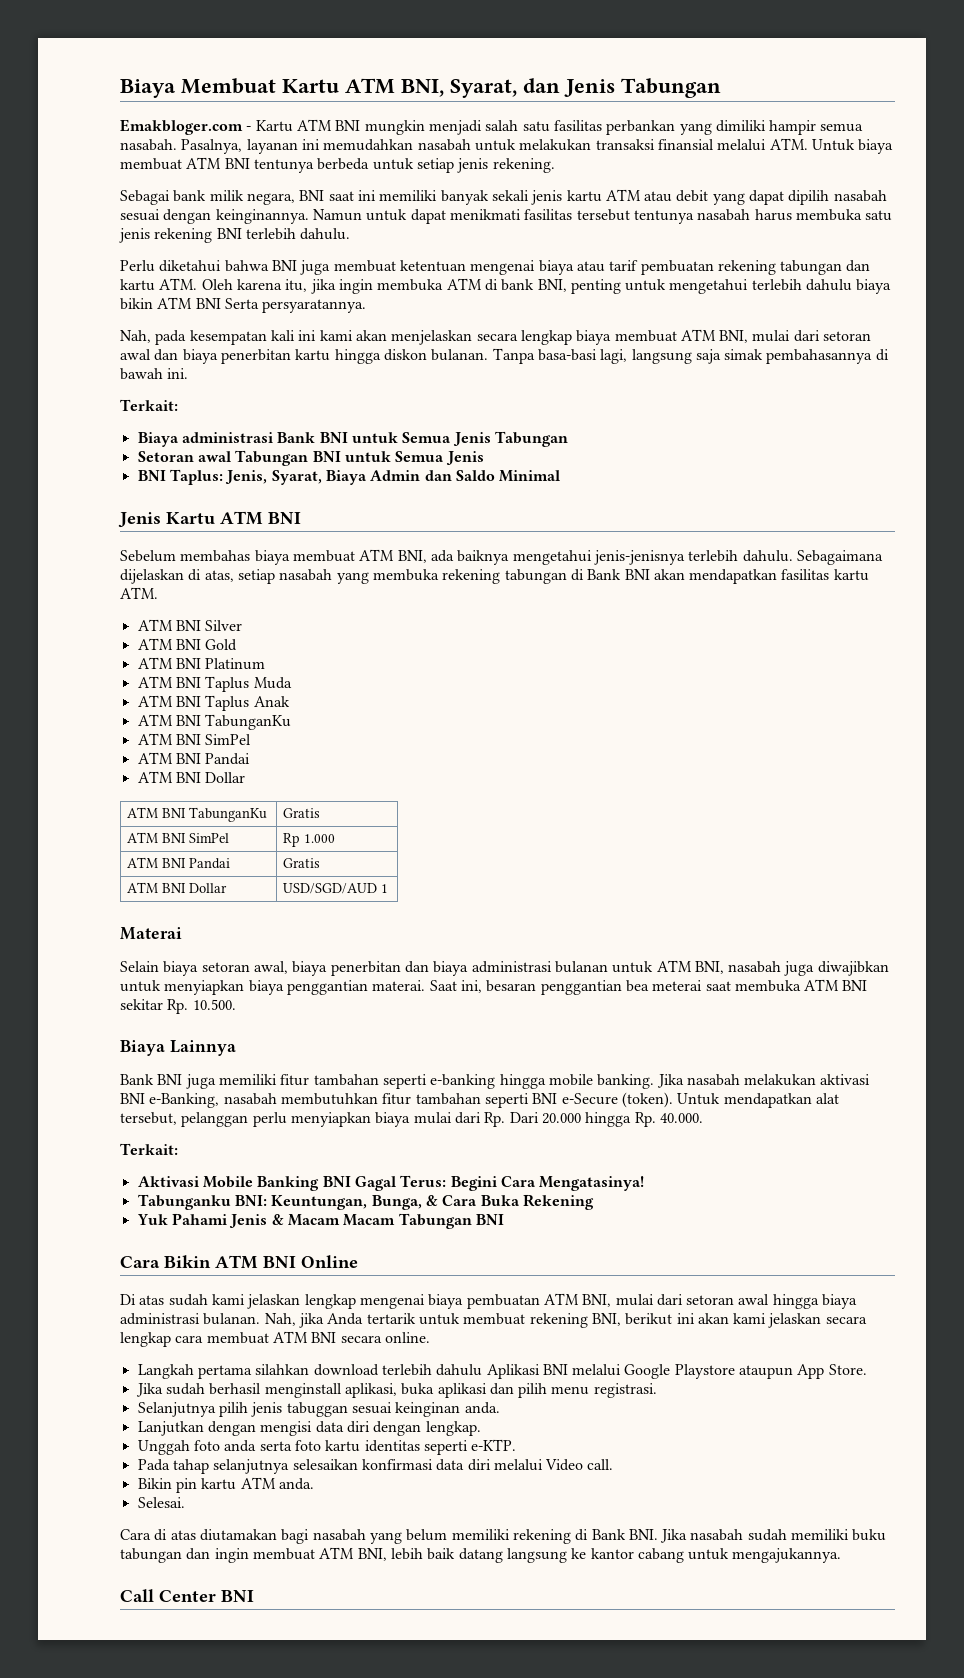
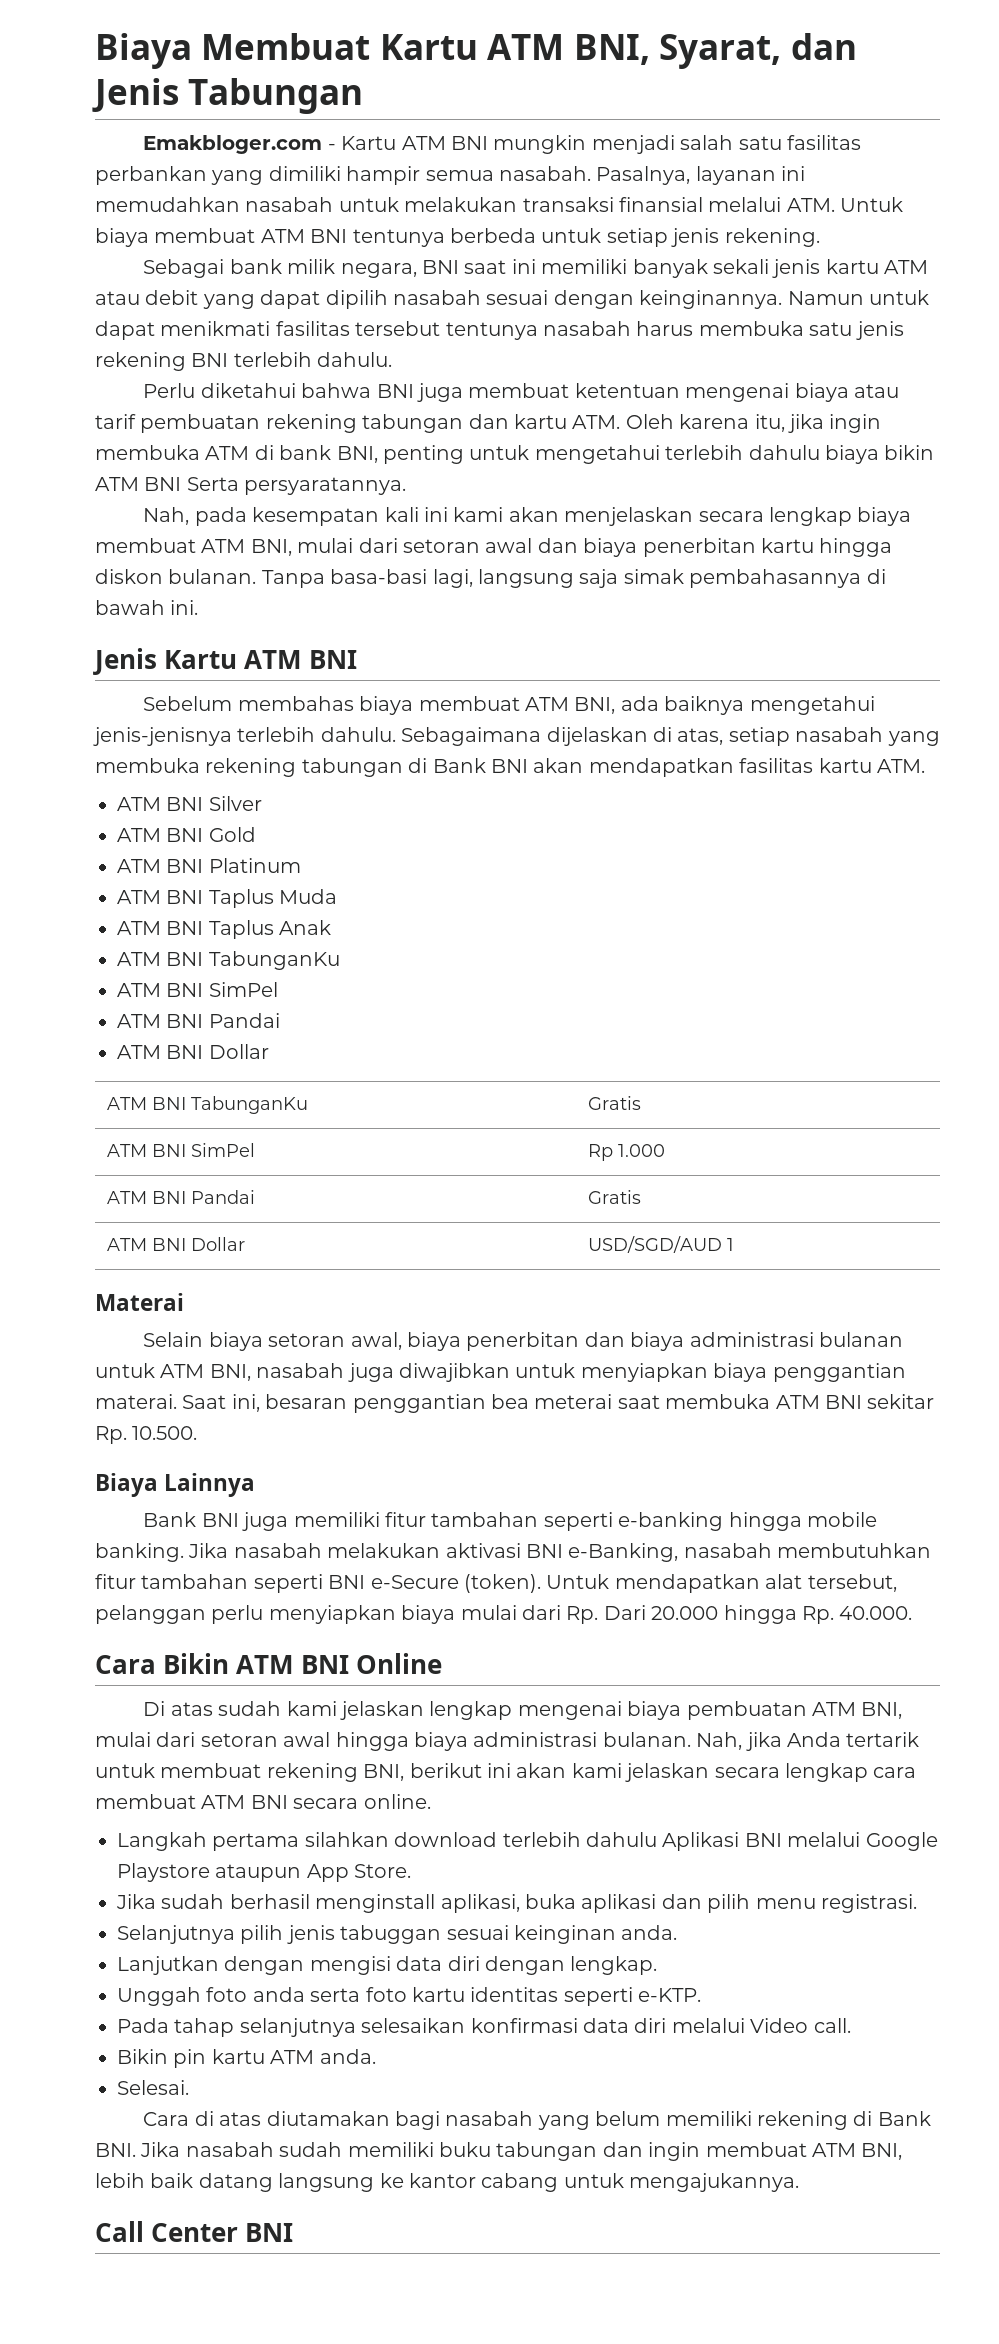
  Tanpa basa-basi lagi, langsung saja simak pembahasannya di bawah ini.
- Terkait:
- Biaya administrasi Bank BNI untuk Semua Jenis Tabungan
- Setoran awal Tabungan BNI untuk Semua Jenis
- BNI Taplus: Jenis, Syarat, Biaya Admin dan Saldo Minimal
  Untuk mendapatkan alat tersebut, pelanggan perlu menyiapkan biaya mulai dari Rp. Dari 20.000 hingga Rp. 40.000.
- Terkait:
- Aktivasi Mobile Banking BNI Gagal Terus: Begini Cara Mengatasinya!
- Tabunganku BNI: Keuntungan, Bunga, & Cara Buka Rekening
- Yuk Pahami Jenis & Macam Macam Tabungan BNI

